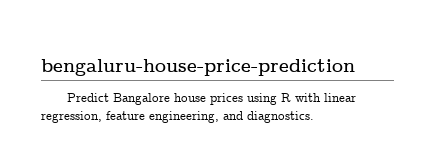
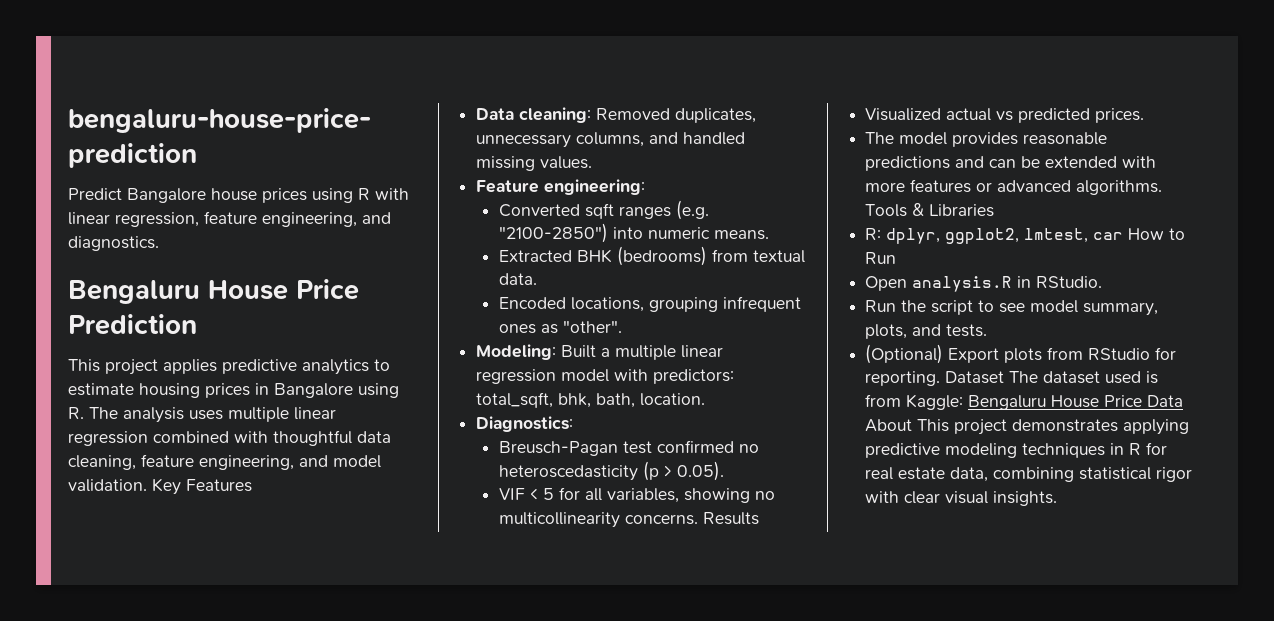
+ Bengaluru House Price Prediction
+ This project applies predictive analytics to estimate housing prices in Bangalore using R. The analysis uses multiple linear regression combined with thoughtful data cleaning, feature engineering, and model validation. Key Features
+ Data cleaning: Removed duplicates, unnecessary columns, and handled missing values.
+ Feature engineering:
+ Converted sqft ranges (e.g. "2100-2850") into numeric means.
+ Extracted BHK (bedrooms) from textual data.
+ Encoded locations, grouping infrequent ones as "other".
+ Modeling: Built a multiple linear regression model with predictors: total_sqft, bhk, bath, location.
+ Diagnostics:
+ Breusch-Pagan test confirmed no heteroscedasticity (p > 0.05).
+ VIF < 5 for all variables, showing no multicollinearity concerns. Results
+ Visualized actual vs predicted prices.
+ The model provides reasonable predictions and can be extended with more features or advanced algorithms. Tools & Libraries
+ R: dplyr, ggplot2, lmtest, car How to Run
+ Open analysis.R in RStudio.
+ Run the script to see model summary, plots, and tests.
+ (Optional) Export plots from RStudio for reporting. Dataset The dataset used is from Kaggle: Bengaluru House Price Data About This project demonstrates applying predictive modeling techniques in R for real estate data, combining statistical rigor with clear visual insights.

